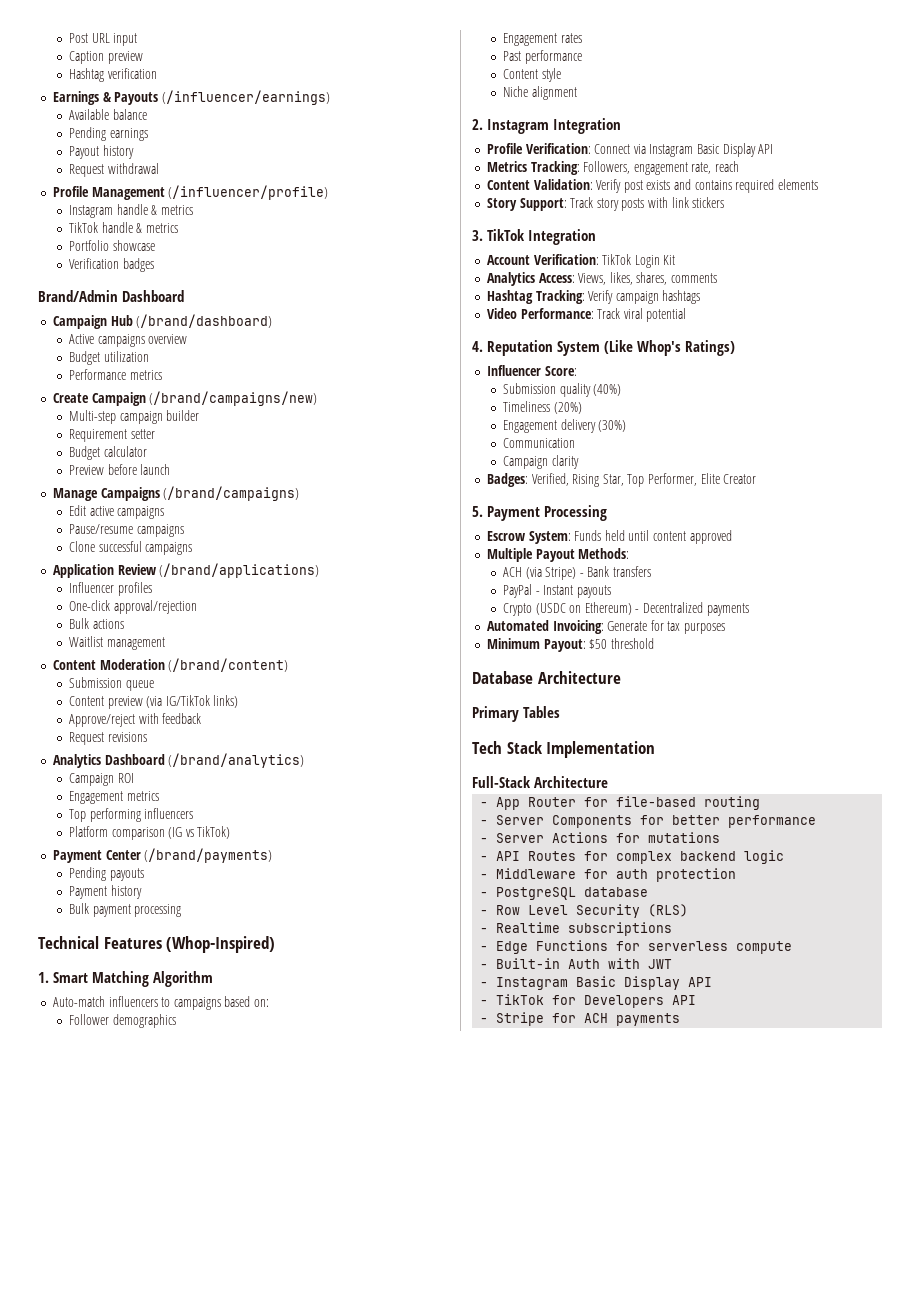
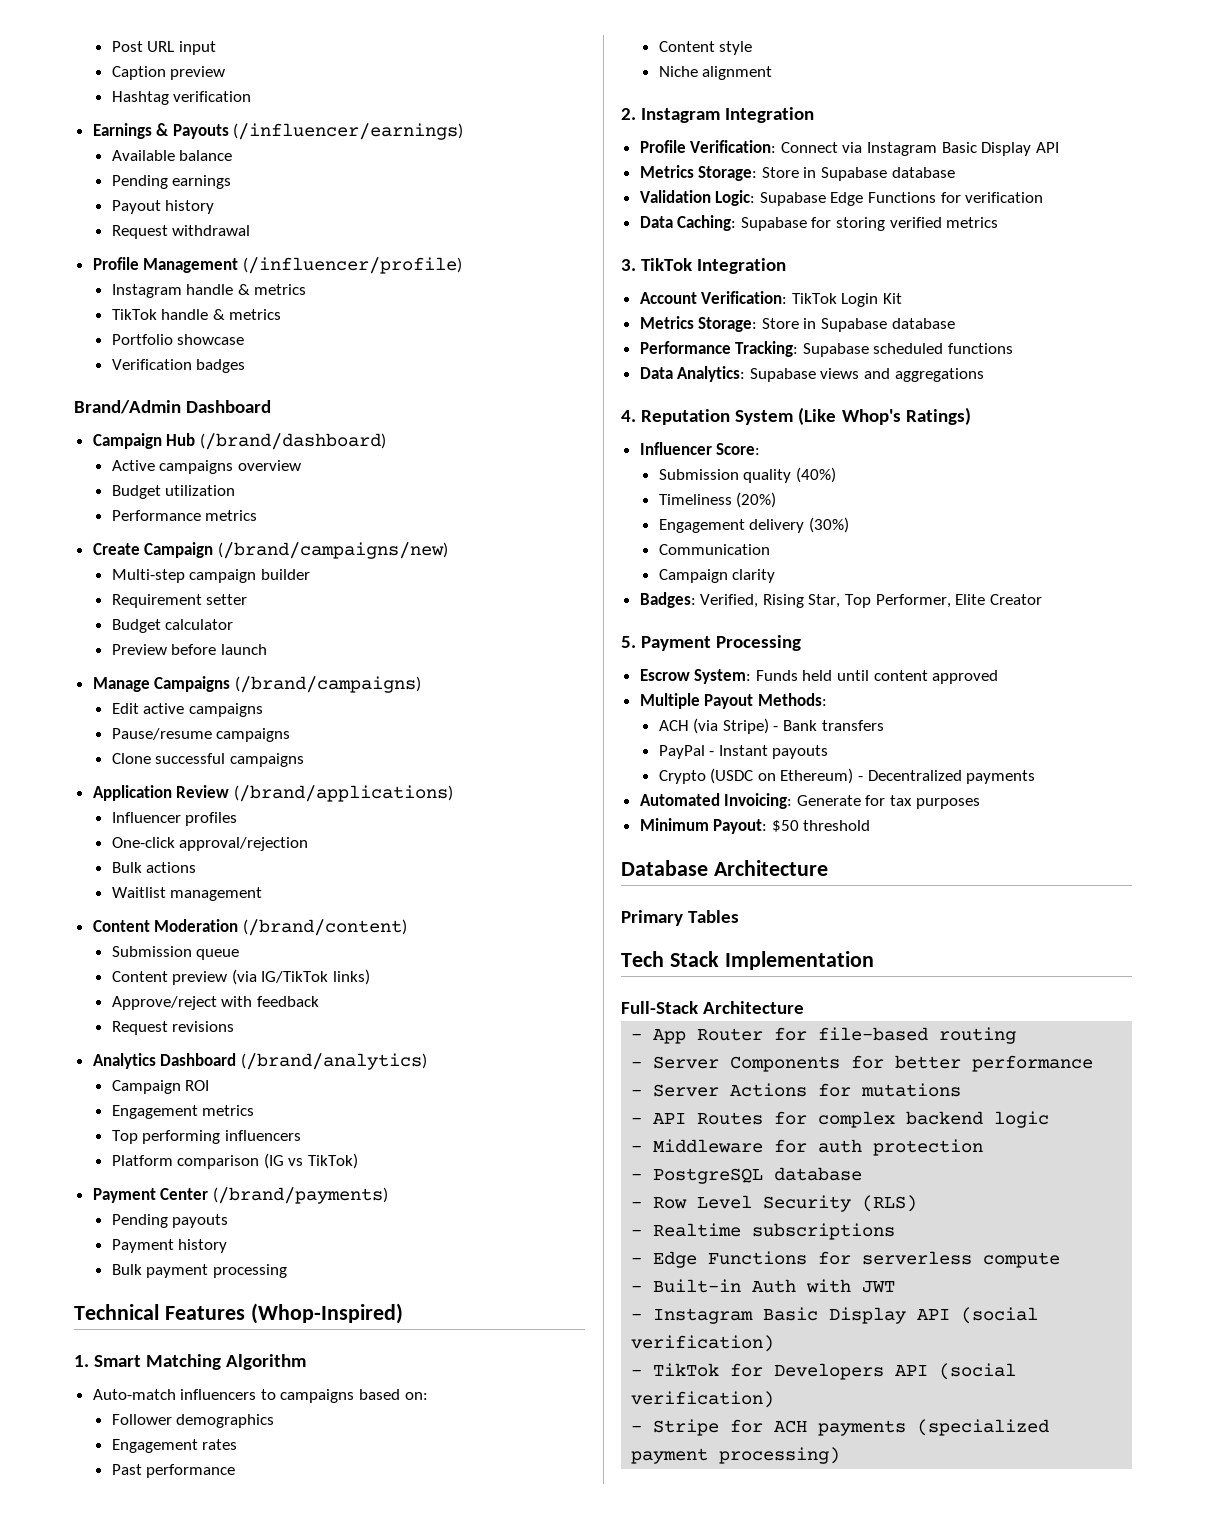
  Profile Verification: Connect via Instagram Basic Display API
- Metrics Tracking: Followers, engagement rate, reach
- Content Validation: Verify post exists and contains required elements
- Story Support: Track story posts with link stickers
+ Metrics Storage: Store in Supabase database
+ Validation Logic: Supabase Edge Functions for verification
+ Data Caching: Supabase for storing verified metrics
  Account Verification: TikTok Login Kit
- Analytics Access: Views, likes, shares, comments
- Hashtag Tracking: Verify campaign hashtags
- Video Performance: Track viral potential
+ Metrics Storage: Store in Supabase database
+ Performance Tracking: Supabase scheduled functions
+ Data Analytics: Supabase views and aggregations
- - Instagram Basic Display API
+ - Instagram Basic Display API (social verification)
- - TikTok for Developers API
+ - TikTok for Developers API (social verification)
- - Stripe for ACH payments
+ - Stripe for ACH payments (specialized payment processing)

